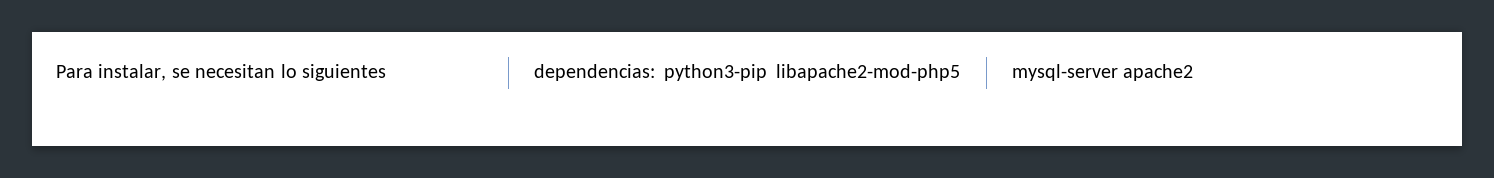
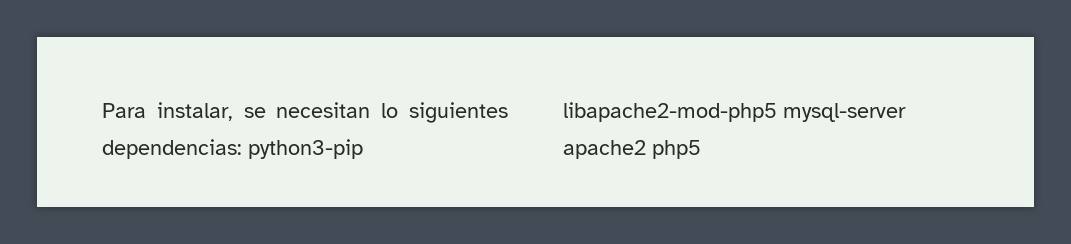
- Para instalar, se necesitan lo siguientes dependencias: python3-pip libapache2-mod-php5 mysql-server apache2
+ Para instalar, se necesitan lo siguientes dependencias: python3-pip libapache2-mod-php5 mysql-server apache2 php5

